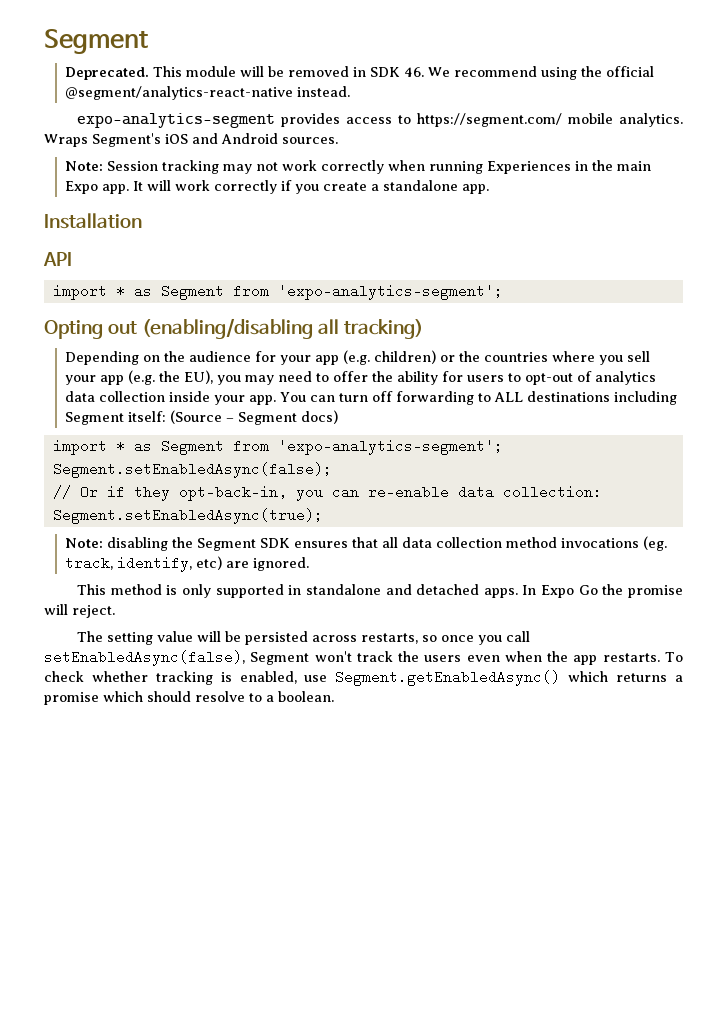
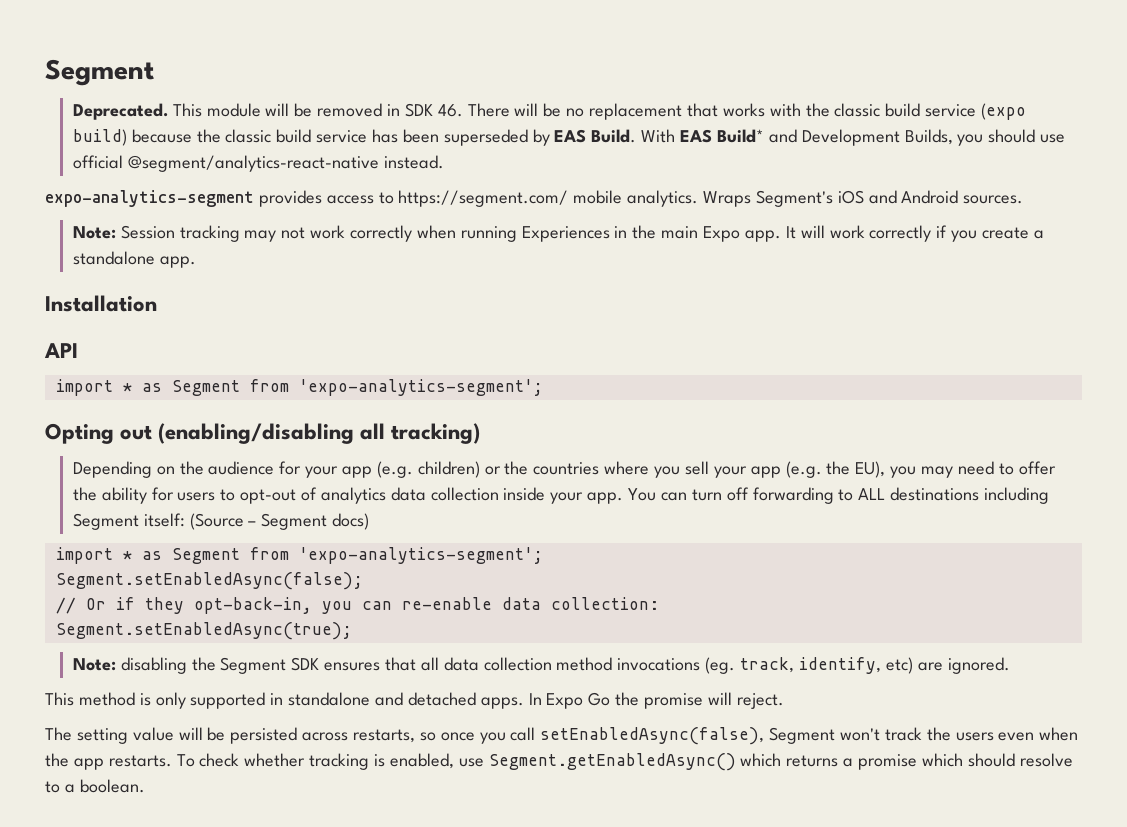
- This module will be removed in SDK 46. We recommend using the official @segment/analytics-react-native instead.
+ This module will be removed in SDK 46. There will be no replacement that works with the classic build service (expo build) because the classic build service has been superseded by EAS Build. With EAS Build* and Development Builds, you should use official @segment/analytics-react-native instead.

